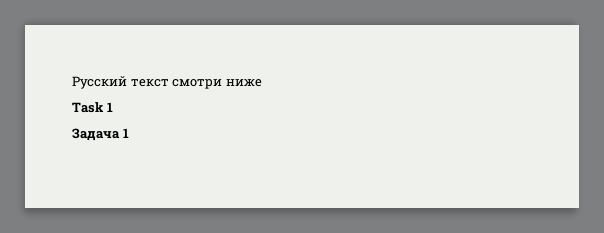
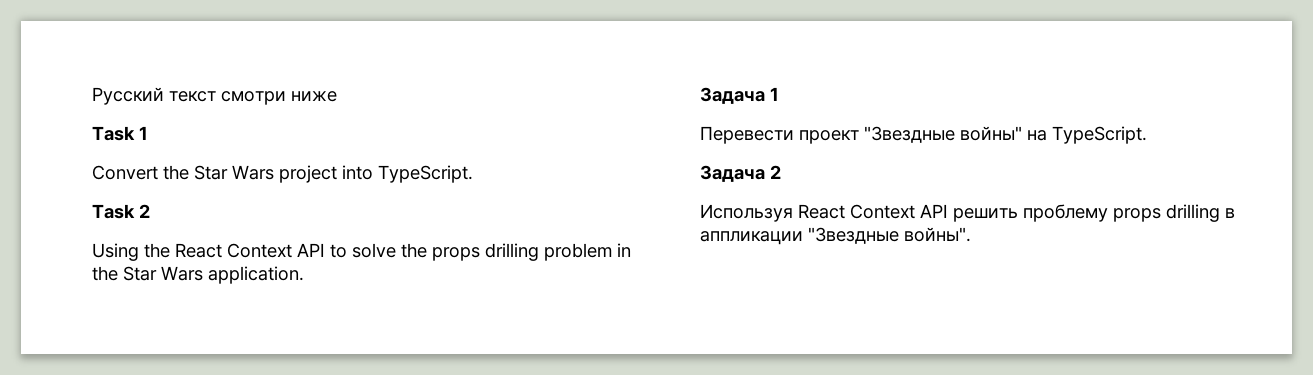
+ Convert the Star Wars project into TypeScript.
+ Task 2
+ Using the React Context API to solve the props drilling problem in the Star Wars application.
  Задача 1
+ Перевести проект "Звездные войны" на TypeScript.
+ Задача 2
+ Используя React Context API решить проблему props drilling в аппликации "Звездные войны".

